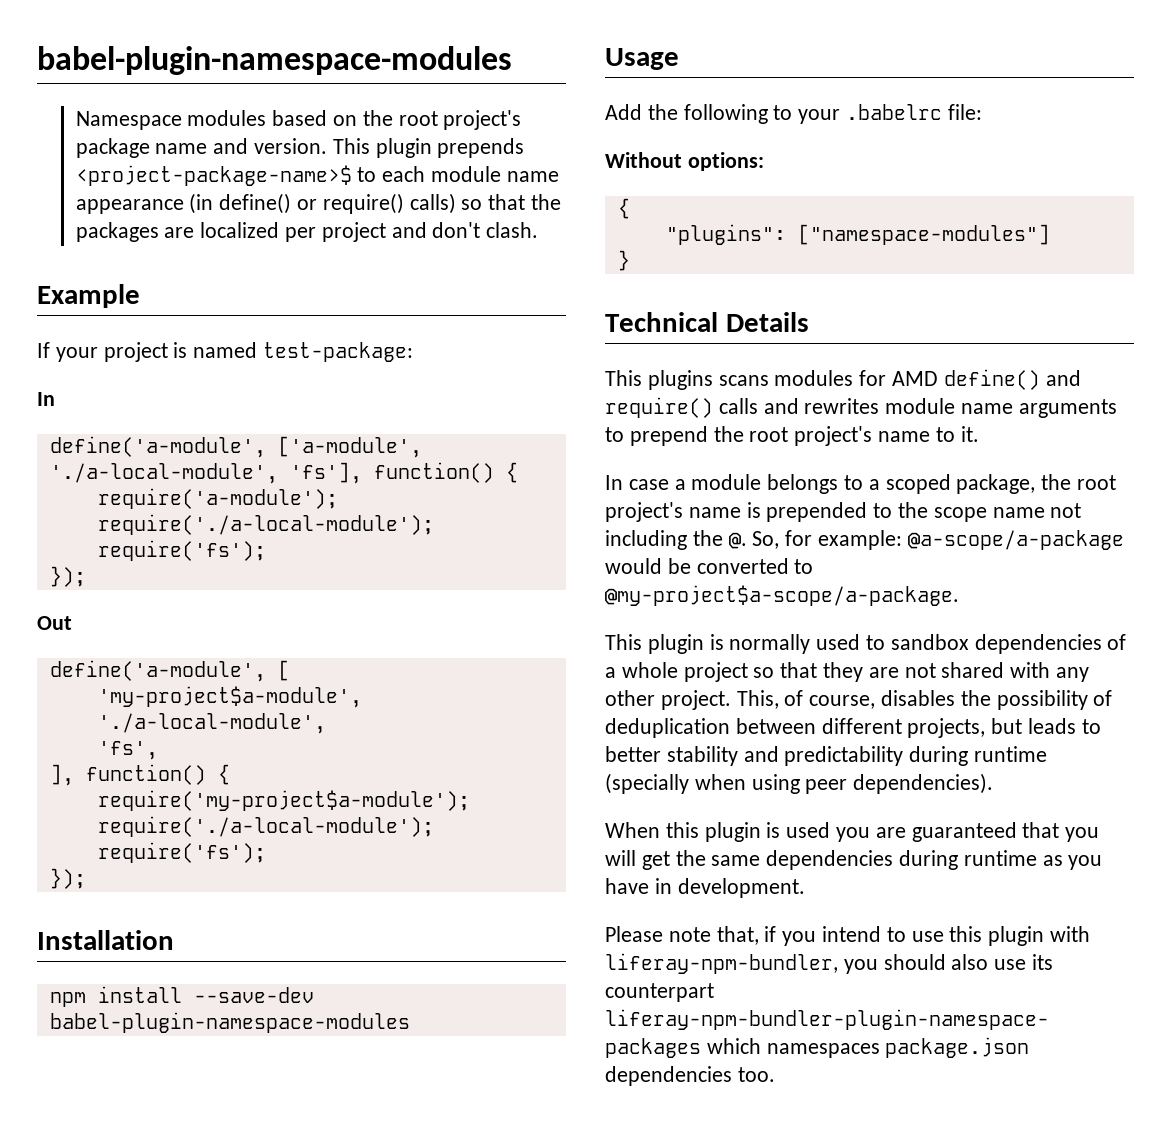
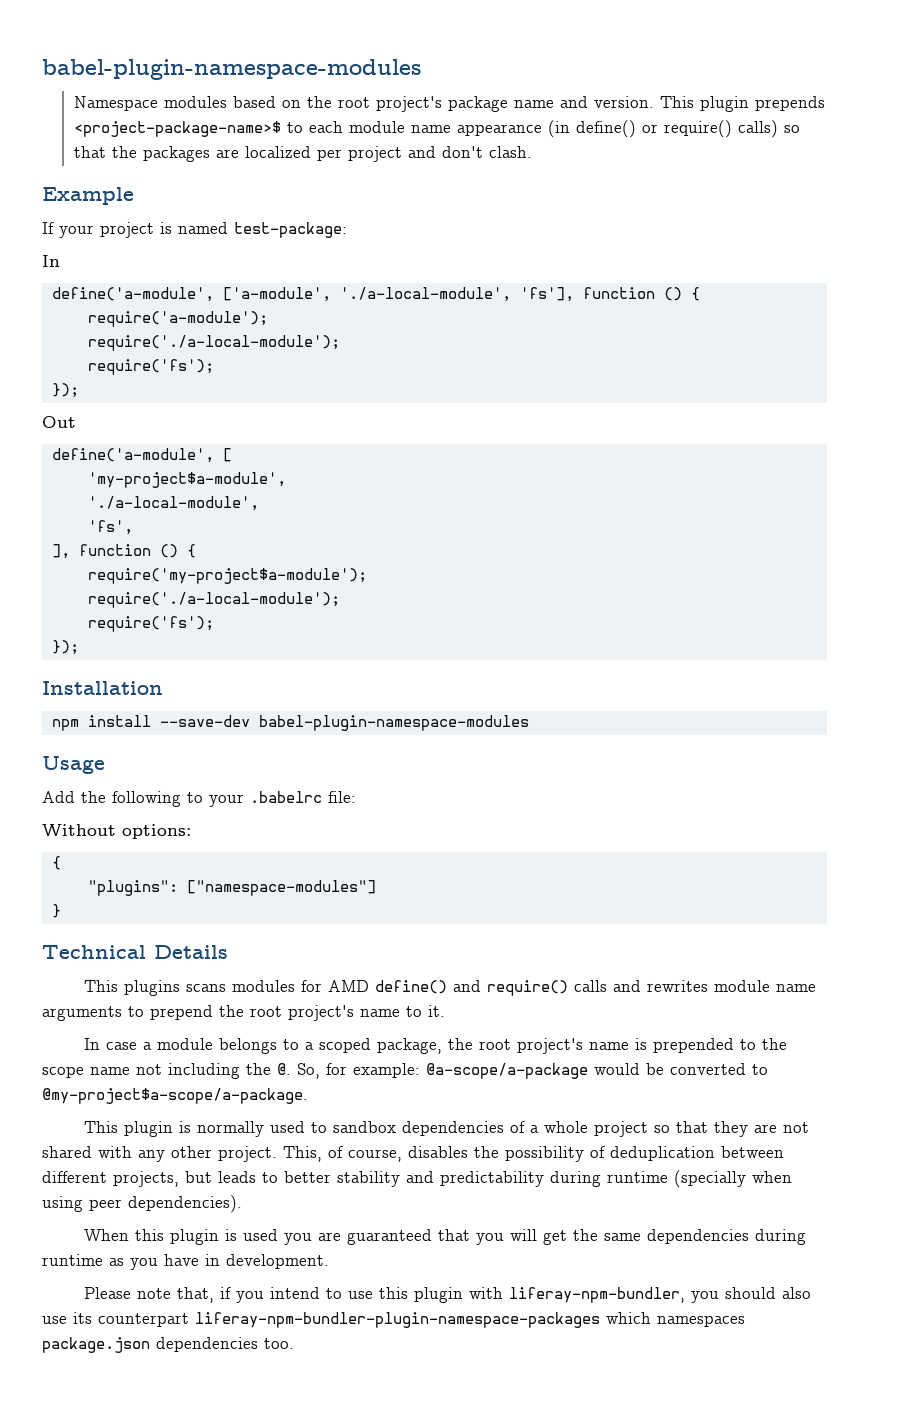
- define('a-module', ['a-module', './a-local-module', 'fs'], function() {
+ define('a-module', ['a-module', './a-local-module', 'fs'], function () {
- ], function() {
+ ], function () {

